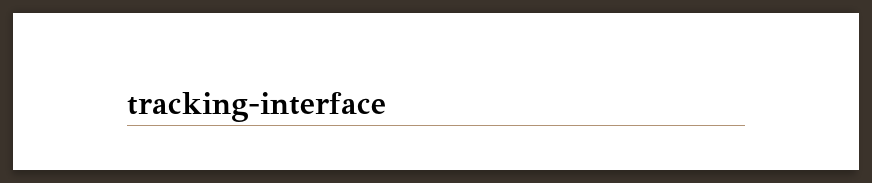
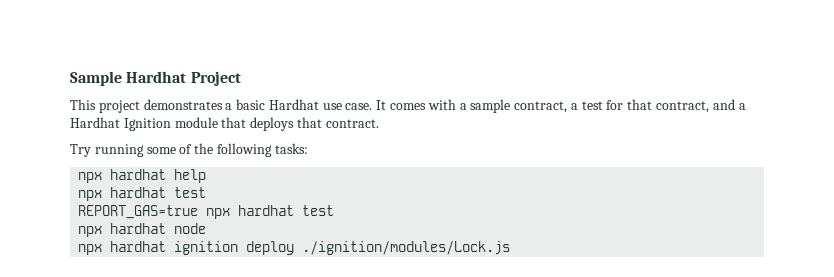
- tracking-interface
+ Sample Hardhat Project
+ This project demonstrates a basic Hardhat use case. It comes with a sample contract, a test for that contract, and a Hardhat Ignition module that deploys that contract.
+ Try running some of the following tasks:
+ npx hardhat help
+ npx hardhat test
+ REPORT_GAS=true npx hardhat test
+ npx hardhat node
+ npx hardhat ignition deploy ./ignition/modules/Lock.js

